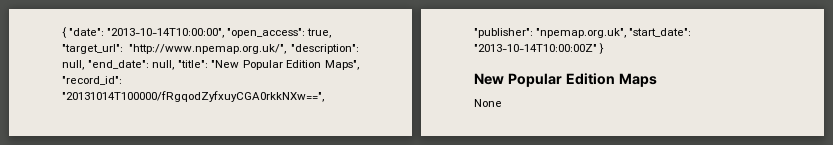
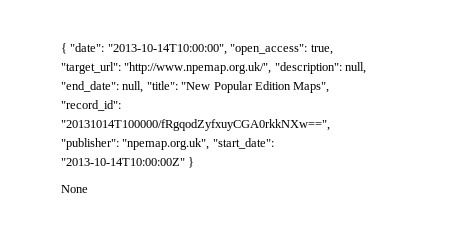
- New Popular Edition Maps

